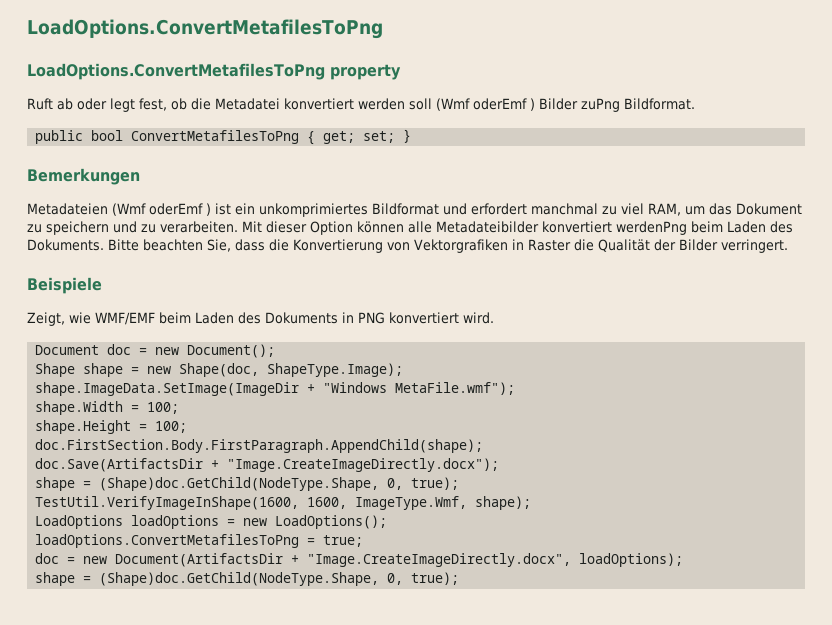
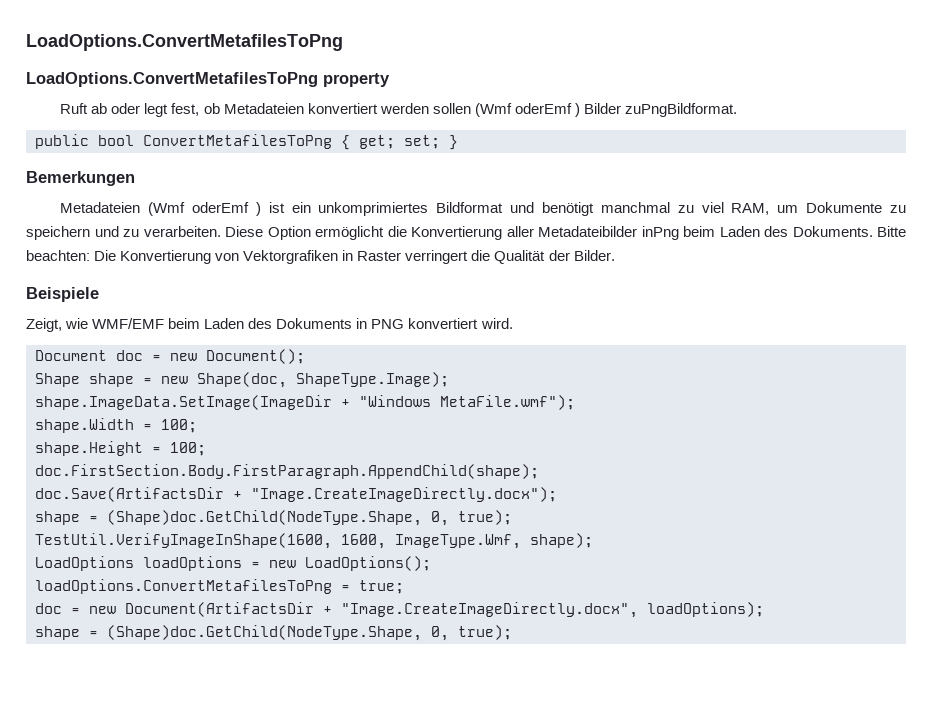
- Ruft ab oder legt fest, ob die Metadatei konvertiert werden soll (Wmf oderEmf ) Bilder zuPng Bildformat.
+ Ruft ab oder legt fest, ob Metadateien konvertiert werden sollen (Wmf oderEmf ) Bilder zuPngBildformat.
- Metadateien (Wmf oderEmf ) ist ein unkomprimiertes Bildformat und erfordert manchmal zu viel RAM, um das Dokument zu speichern und zu verarbeiten.
+ Metadateien (Wmf oderEmf ) ist ein unkomprimiertes Bildformat und benötigt manchmal zu viel RAM, um Dokumente zu speichern und zu verarbeiten.
- Mit dieser Option können alle Metadateibilder konvertiert werdenPng beim Laden des Dokuments.
+ Diese Option ermöglicht die Konvertierung aller Metadateibilder inPng beim Laden des Dokuments.
- Bitte beachten Sie, dass die Konvertierung von Vektorgrafiken in Raster die Qualität der Bilder verringert.
+ Bitte beachten: Die Konvertierung von Vektorgrafiken in Raster verringert die Qualität der Bilder.

